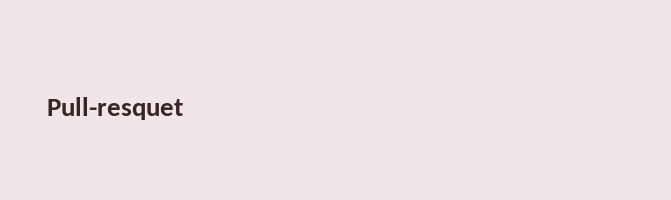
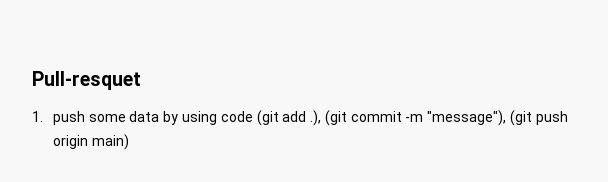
+ 1. push some data by using code (git add .), (git commit -m "message"), (git push origin main)

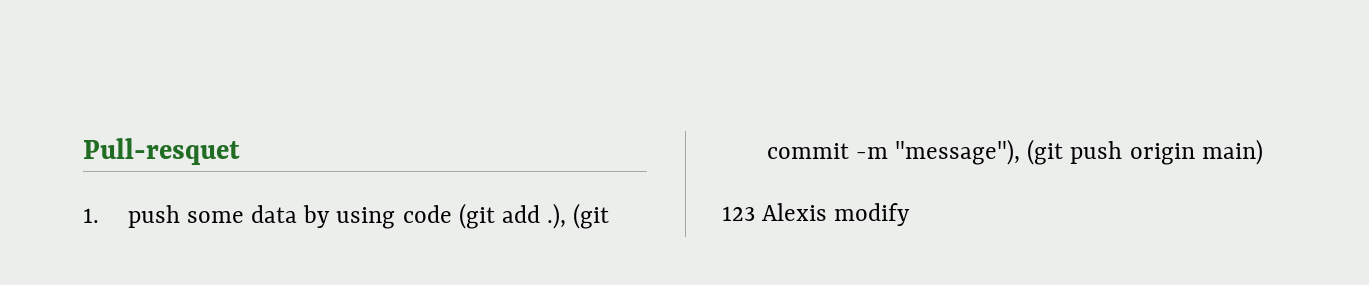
+ 123 Alexis modify

